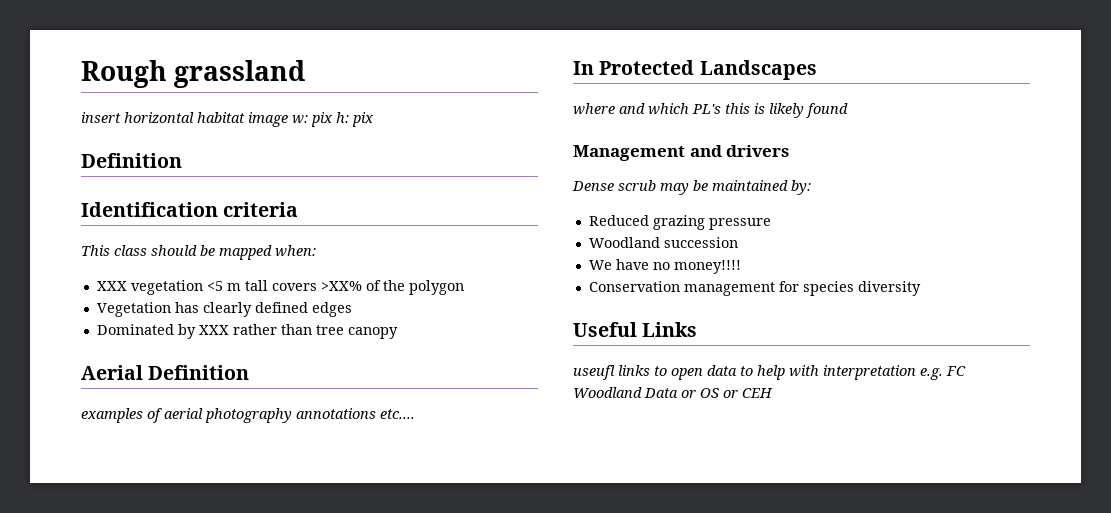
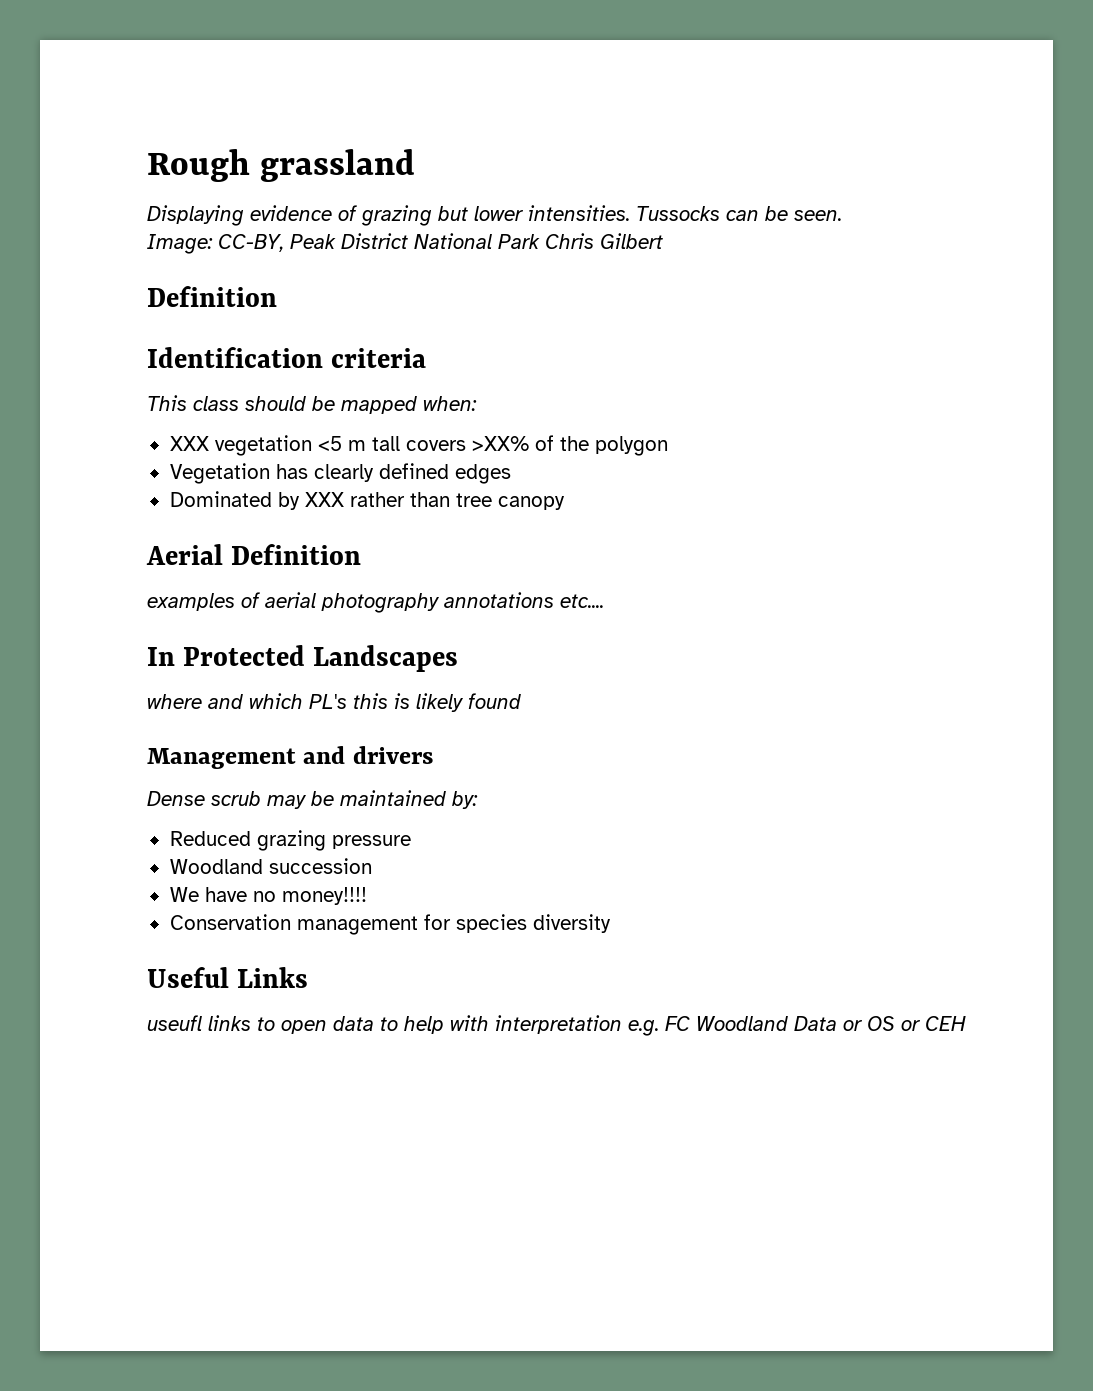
- insert horizontal habitat image w: pix h: pix
+ Displaying evidence of grazing but lower intensities. Tussocks can be seen.
+ Image: CC-BY, Peak District National Park Chris Gilbert

